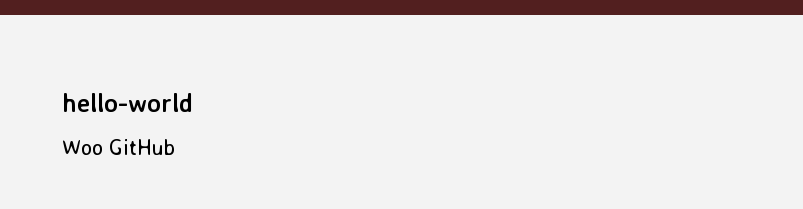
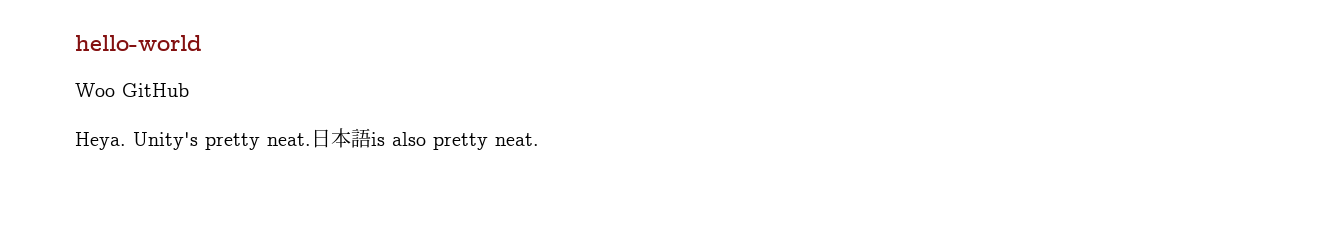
+ Heya. Unity's pretty neat.日本語is also pretty neat.

